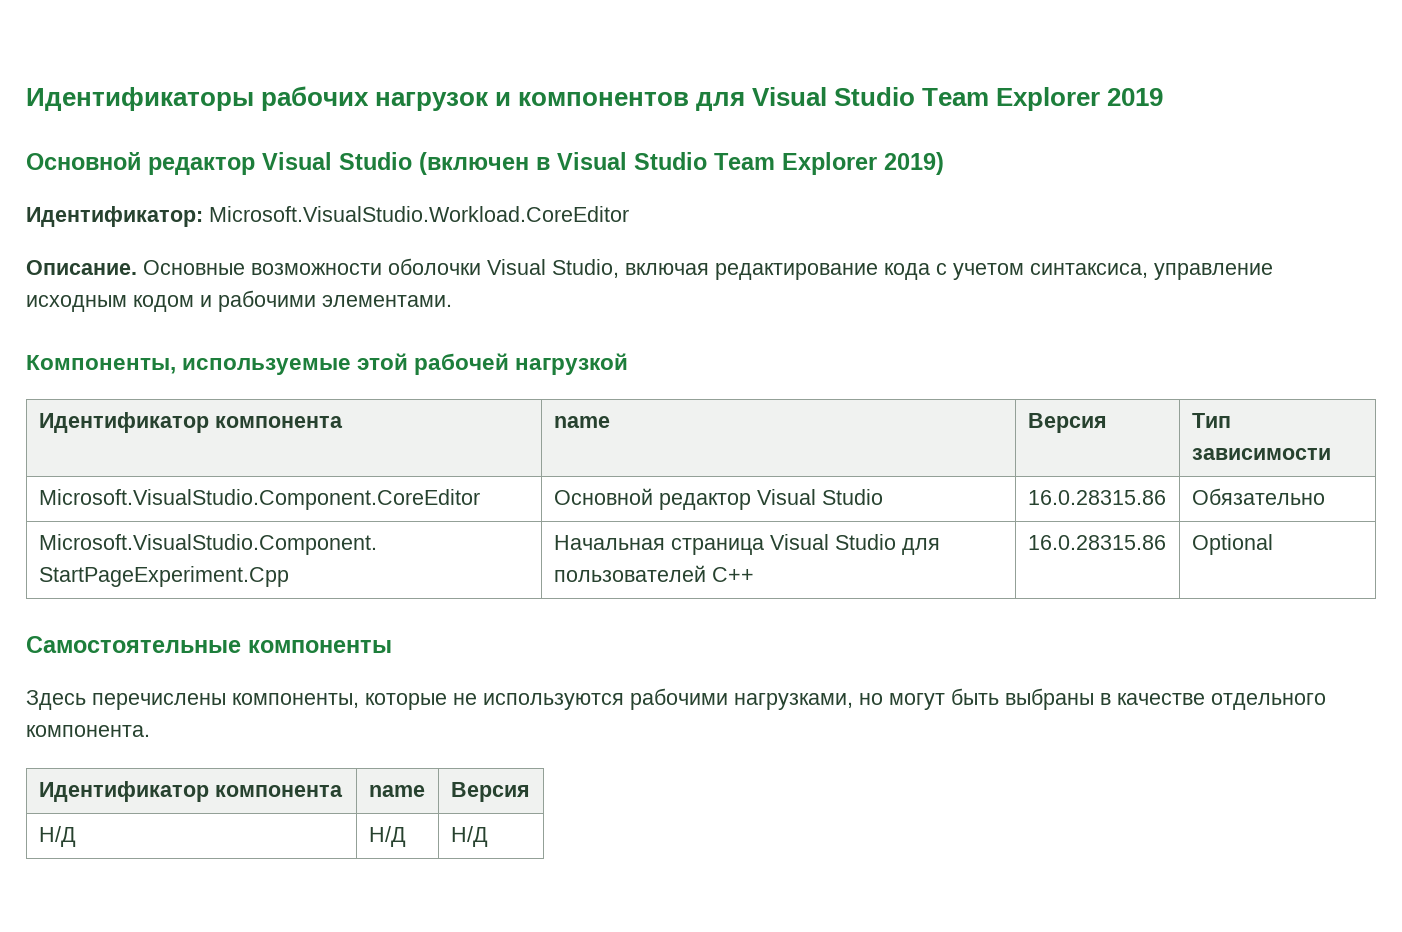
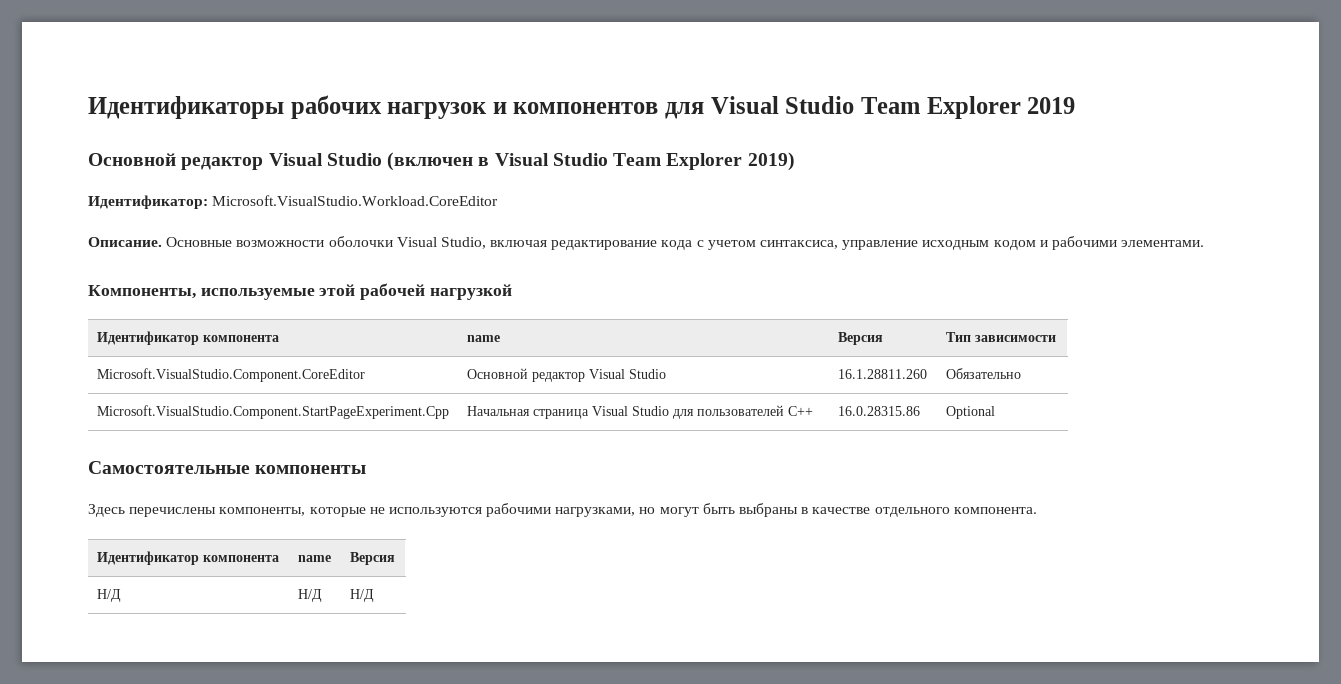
- Microsoft.VisualStudio.Component.CoreEditor | Основной редактор Visual Studio | 16.0.28315.86 | Обязательно
+ Microsoft.VisualStudio.Component.CoreEditor | Основной редактор Visual Studio | 16.1.28811.260 | Обязательно

